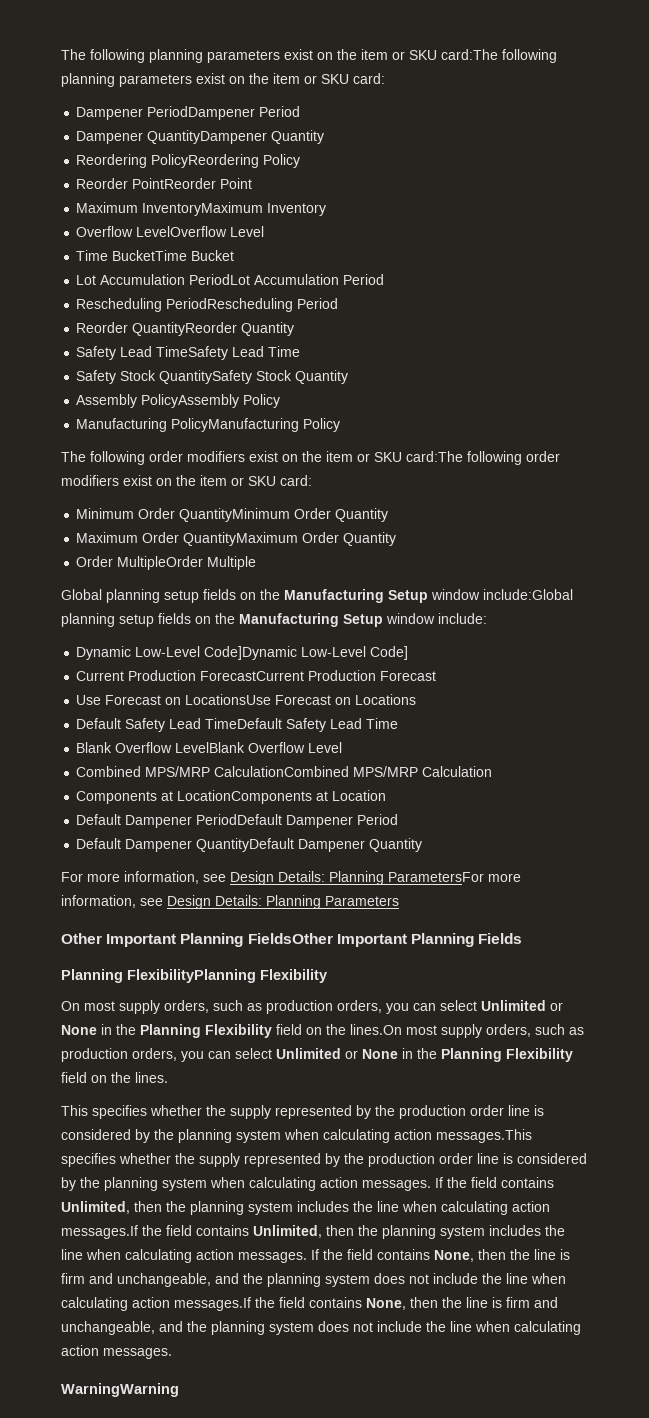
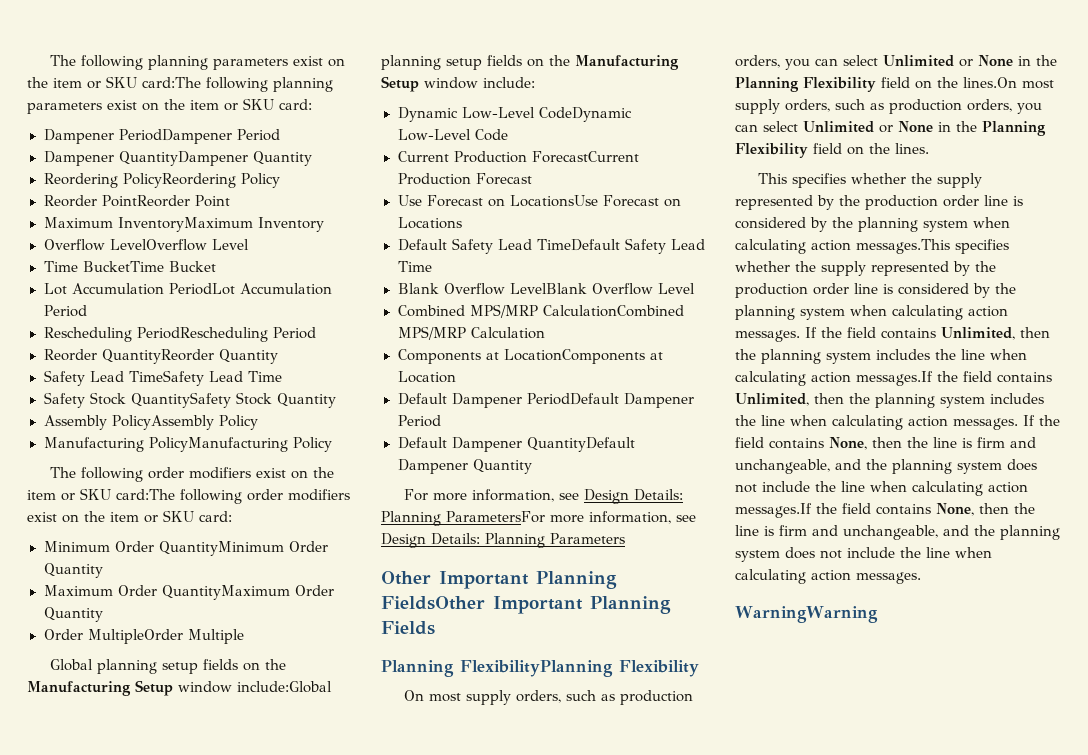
- Dynamic Low-Level Code]Dynamic Low-Level Code]
+ Dynamic Low-Level CodeDynamic Low-Level Code

